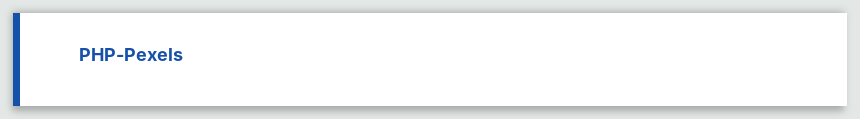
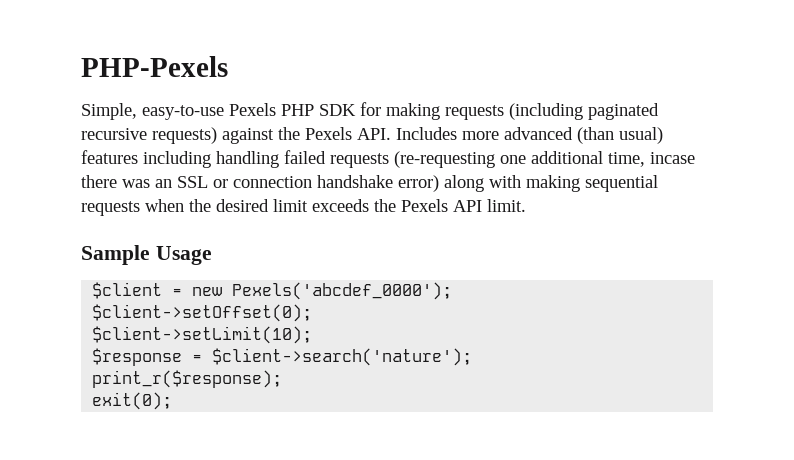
+ Simple, easy-to-use Pexels PHP SDK for making requests (including paginated recursive requests) against the Pexels API. Includes more advanced (than usual) features including handling failed requests (re-requesting one additional time, incase there was an SSL or connection handshake error) along with making sequential requests when the desired limit exceeds the Pexels API limit.
+ Sample Usage
+ $client = new Pexels('abcdef_0000');
+ $client->setOffset(0);
+ $client->setLimit(10);
+ $response = $client->search('nature');
+ print_r($response);
+ exit(0);

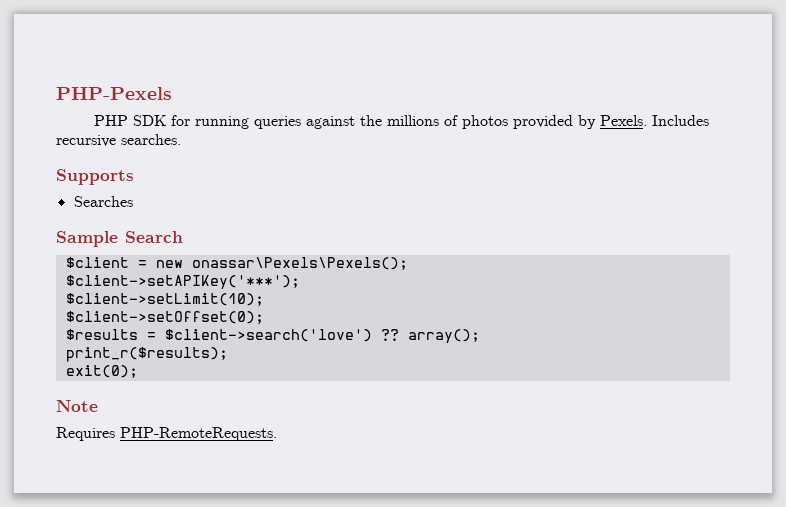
- Simple, easy-to-use Pexels PHP SDK for making requests (including paginated recursive requests) against the Pexels API. Includes more advanced (than usual) features including handling failed requests (re-requesting one additional time, incase there was an SSL or connection handshake error) along with making sequential requests when the desired limit exceeds the Pexels API limit.
+ PHP SDK for running queries against the millions of photos provided by Pexels. Includes recursive searches.
+ Supports
+ Searches
- Sample Usage
+ Sample Search
- $client = new Pexels('abcdef_0000');
+ $client = new onassar\Pexels\Pexels();
+ $client->setAPIKey('***');
+ $client->setLimit(10);
  $client->setOffset(0);
- $client->setLimit(10);
- $response = $client->search('nature');
- print_r($response);
+ $results = $client->search('love') ?? array();
+ print_r($results);
  exit(0);
+ Note
+ Requires PHP-RemoteRequests.

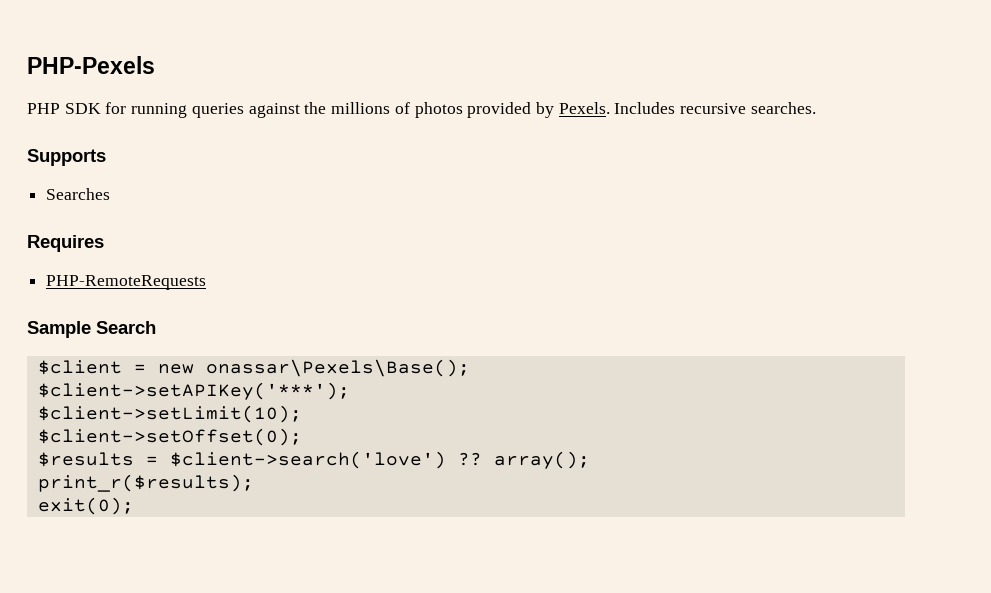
+ Requires
+ PHP-RemoteRequests
- $client = new onassar\Pexels\Pexels();
+ $client = new onassar\Pexels\Base();
- Note
- Requires PHP-RemoteRequests.

